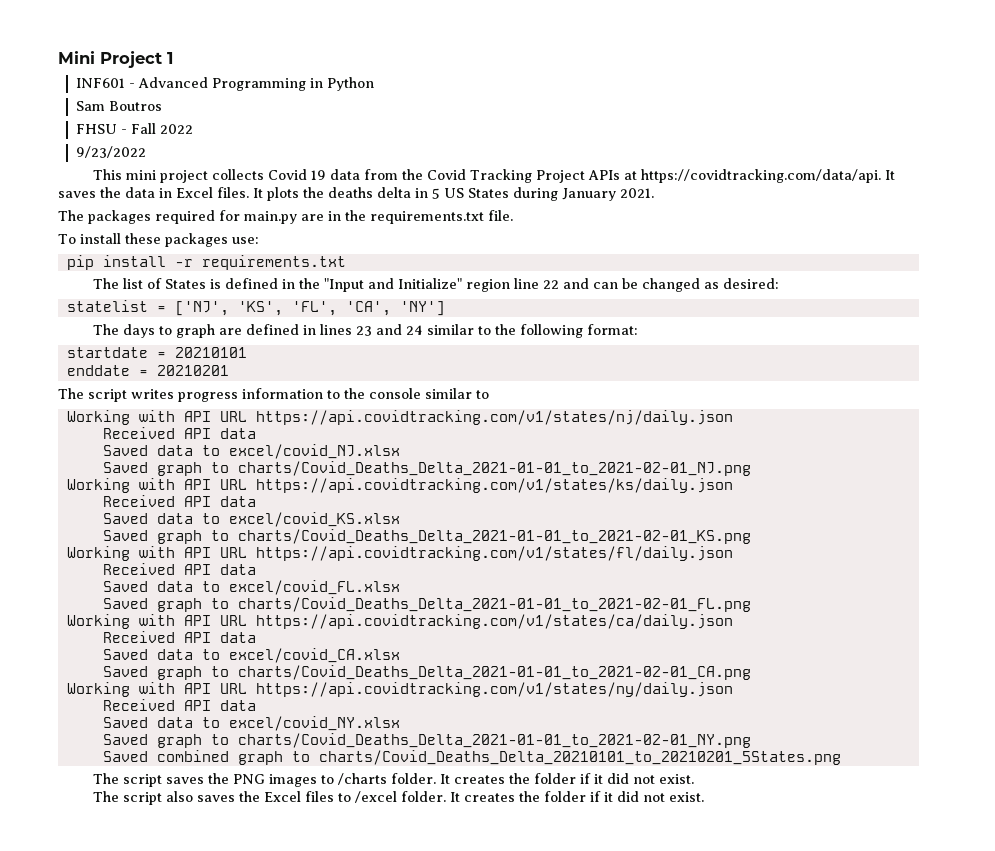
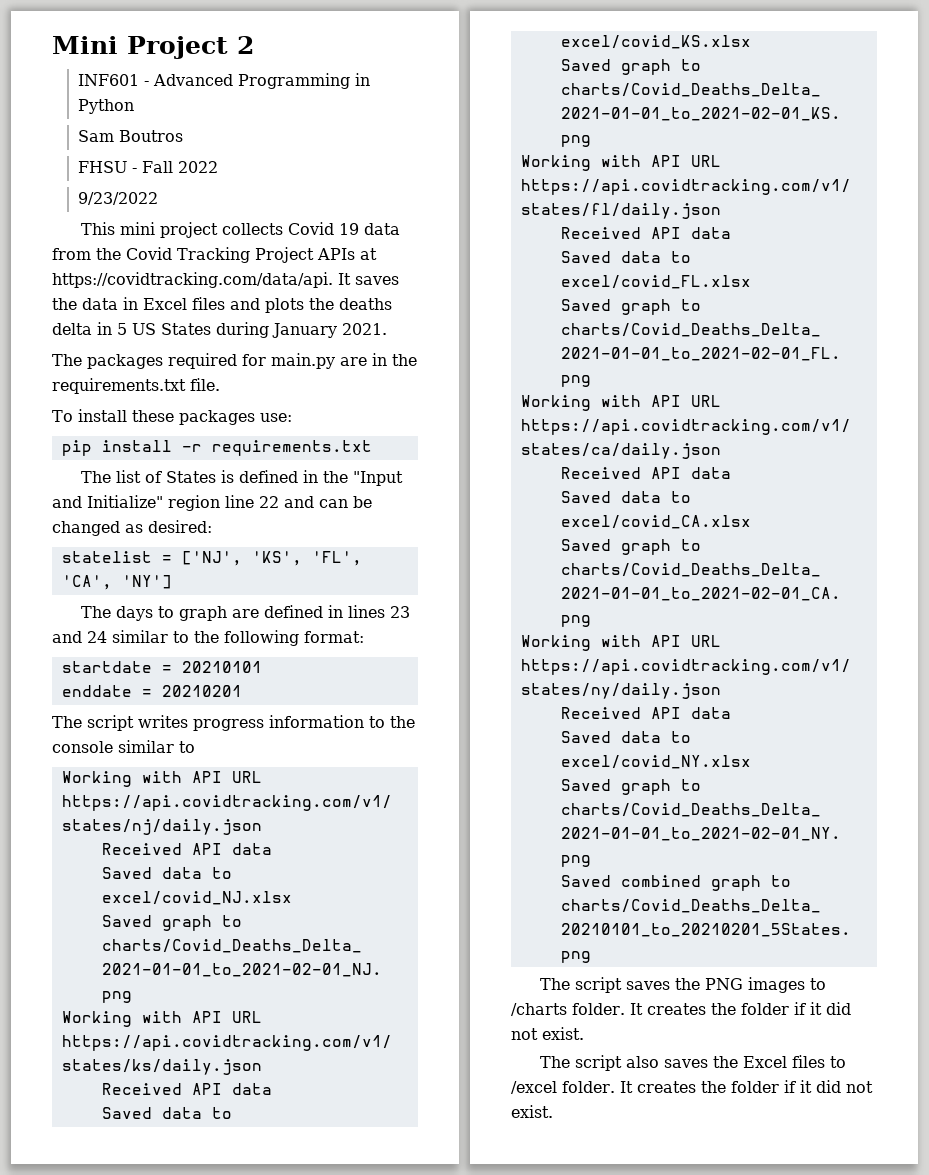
- Mini Project 1
+ Mini Project 2
- This mini project collects Covid 19 data from the Covid Tracking Project APIs at https://covidtracking.com/data/api. It saves the data in Excel files. It plots the deaths delta in 5 US States during January 2021.
+ This mini project collects Covid 19 data from the Covid Tracking Project APIs at https://covidtracking.com/data/api. It saves the data in Excel files and plots the deaths delta in 5 US States during January 2021.

